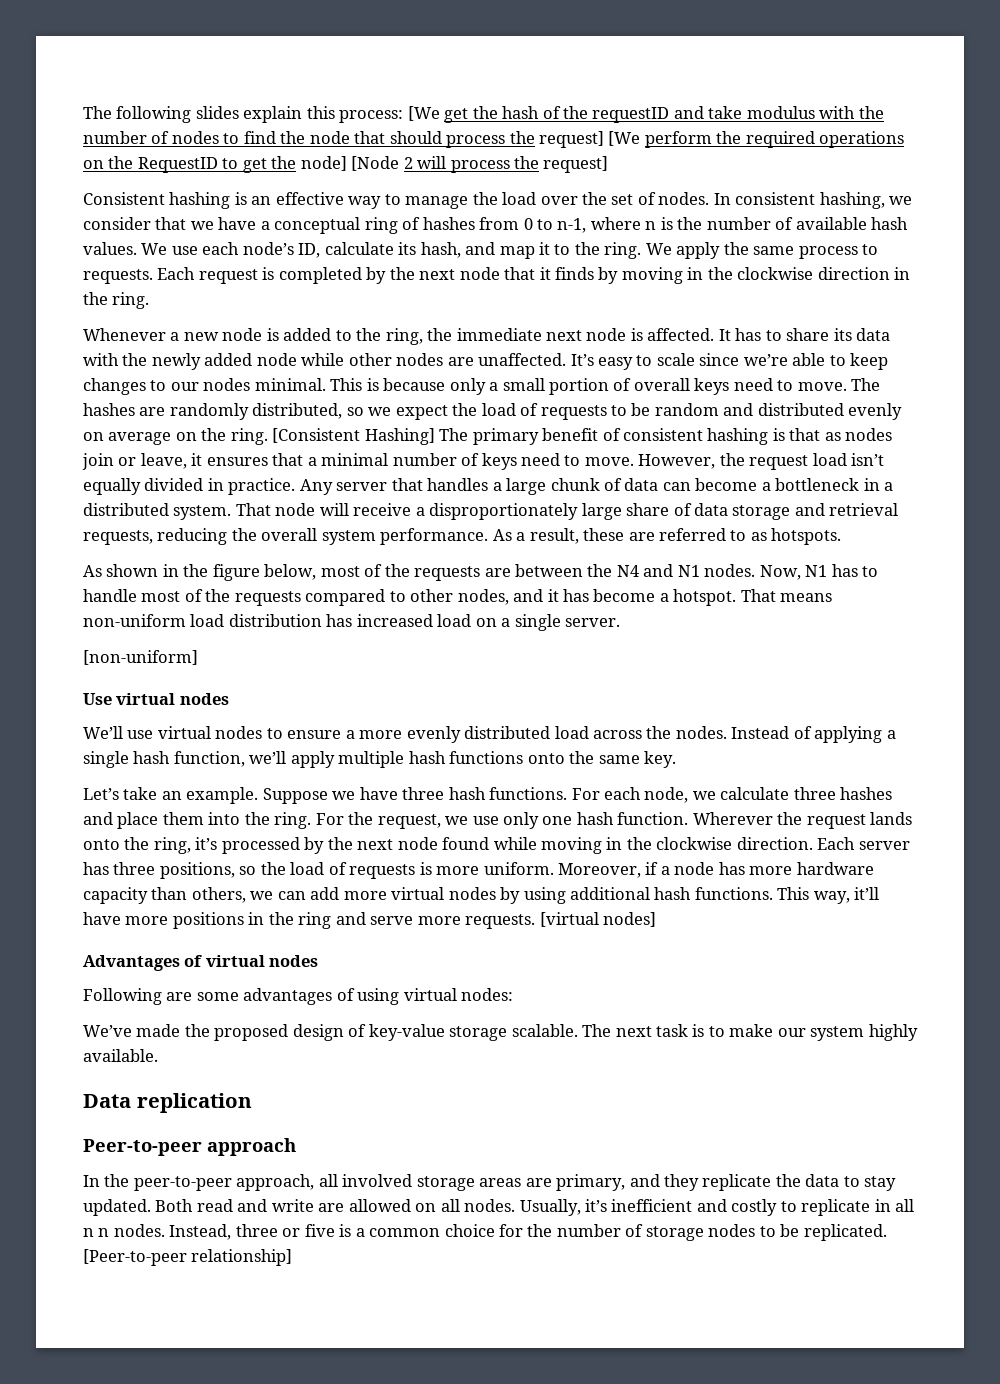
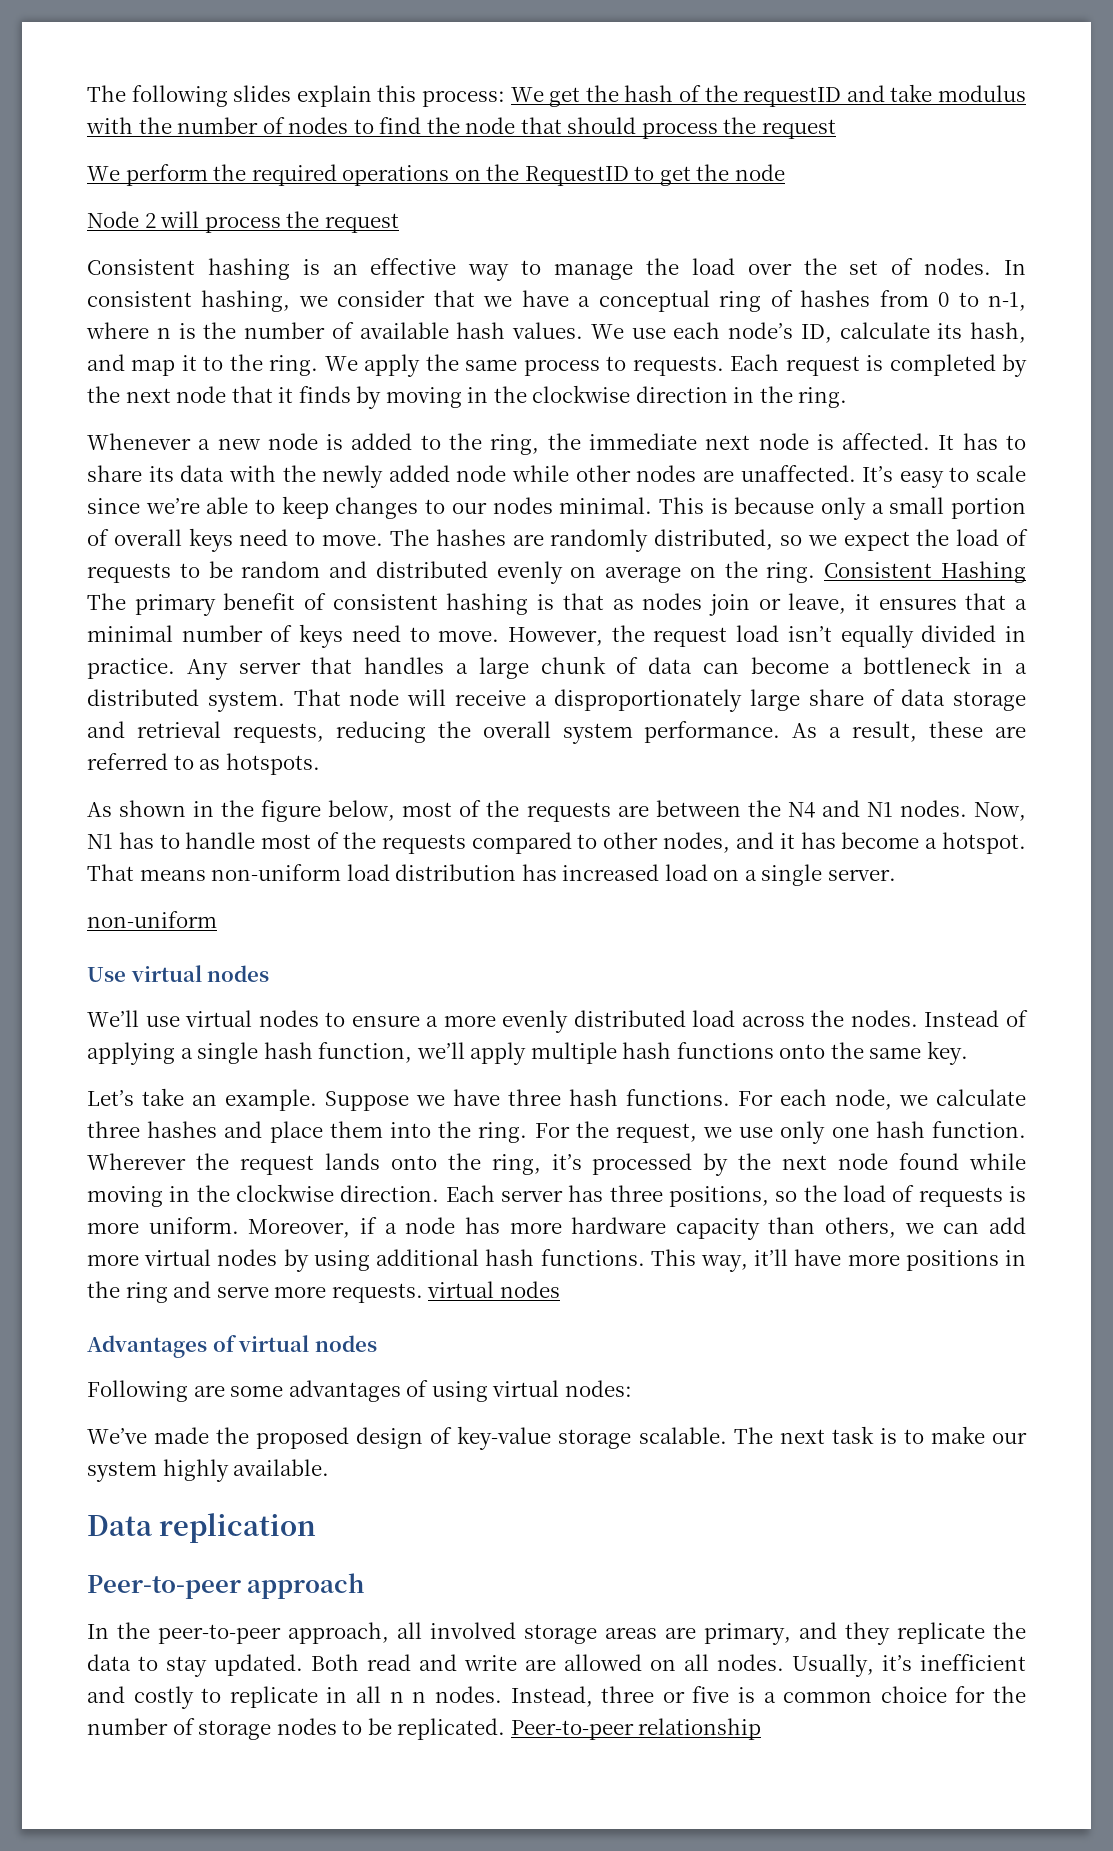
- The following slides explain this process: [We get the hash of the requestID and take modulus with the number of nodes to find the node that should process the request] [We perform the required operations on the RequestID to get the node] [Node 2 will process the request]
+ The following slides explain this process: We get the hash of the requestID and take modulus with the number of nodes to find the node that should process the request
+ We perform the required operations on the RequestID to get the node
+ Node 2 will process the request
- [Consistent Hashing] The primary benefit of consistent hashing is that as nodes join or leave, it ensures that a minimal number of keys need to move.
+ Consistent Hashing The primary benefit of consistent hashing is that as nodes join or leave, it ensures that a minimal number of keys need to move.
  That means non-uniform load distribution has increased load on a single server.
- [non-uniform]
+ non-uniform
- This way, it’ll have more positions in the ring and serve more requests. [virtual nodes]
+ This way, it’ll have more positions in the ring and serve more requests. virtual nodes
- [Peer-to-peer relationship]
+ Peer-to-peer relationship

